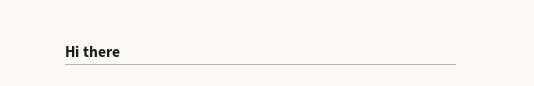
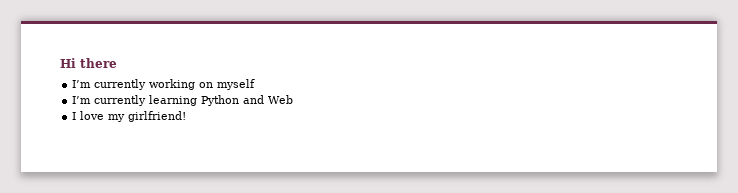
+ I’m currently working on myself
+ I’m currently learning Python and Web
+ I love my girlfriend!

